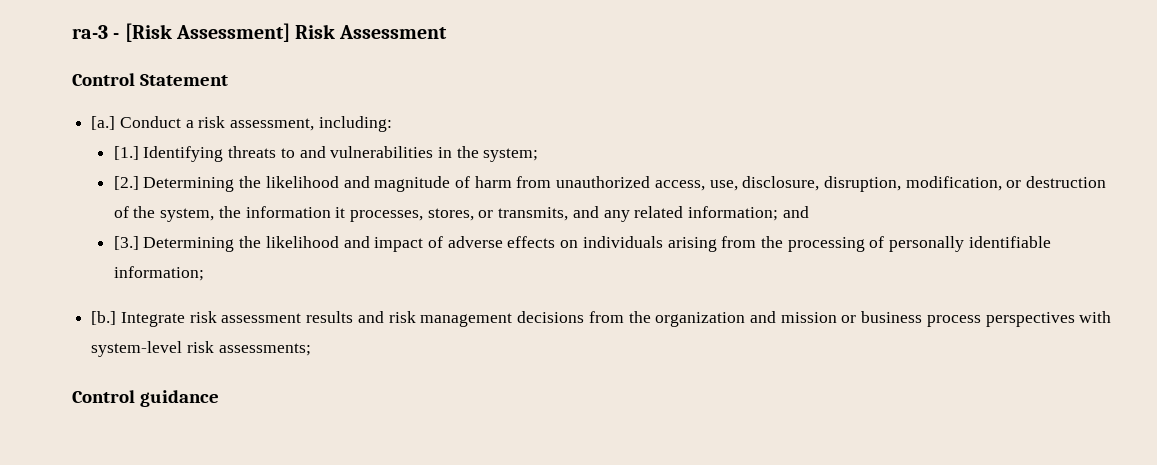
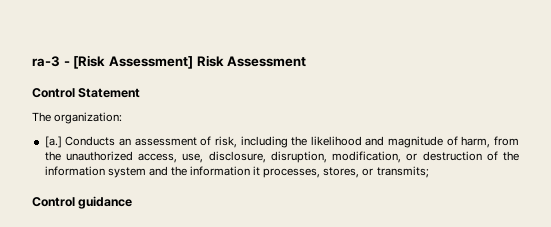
+ The organization:
- Conduct a risk assessment, including:
- [1.] Identifying threats to and vulnerabilities in the system;
- [2.] Determining the likelihood and magnitude of harm from unauthorized access, use, disclosure, disruption, modification, or destruction of the system, the information it processes, stores, or transmits, and any related information; and
- [3.] Determining the likelihood and impact of adverse effects on individuals arising from the processing of personally identifiable information;
- [b.] Integrate risk assessment results and risk management decisions from the organization and mission or business process perspectives with system-level risk assessments;
+ Conducts an assessment of risk, including the likelihood and magnitude of harm, from the unauthorized access, use, disclosure, disruption, modification, or destruction of the information system and the information it processes, stores, or transmits;

